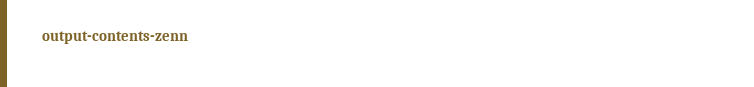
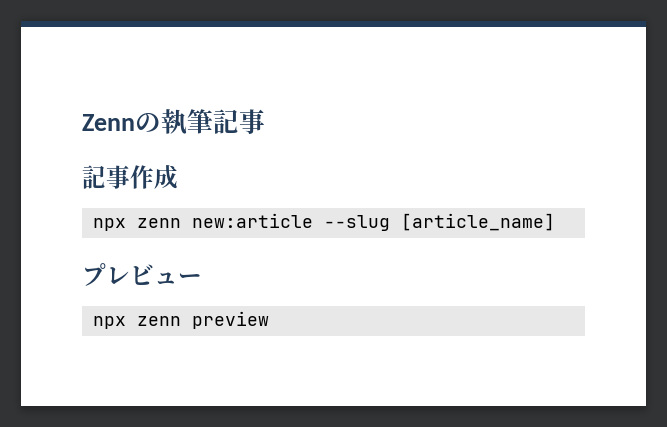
- output-contents-zenn
+ Zennの執筆記事
+ 記事作成
+ npx zenn new:article --slug [article_name]
+ プレビュー
+ npx zenn preview

